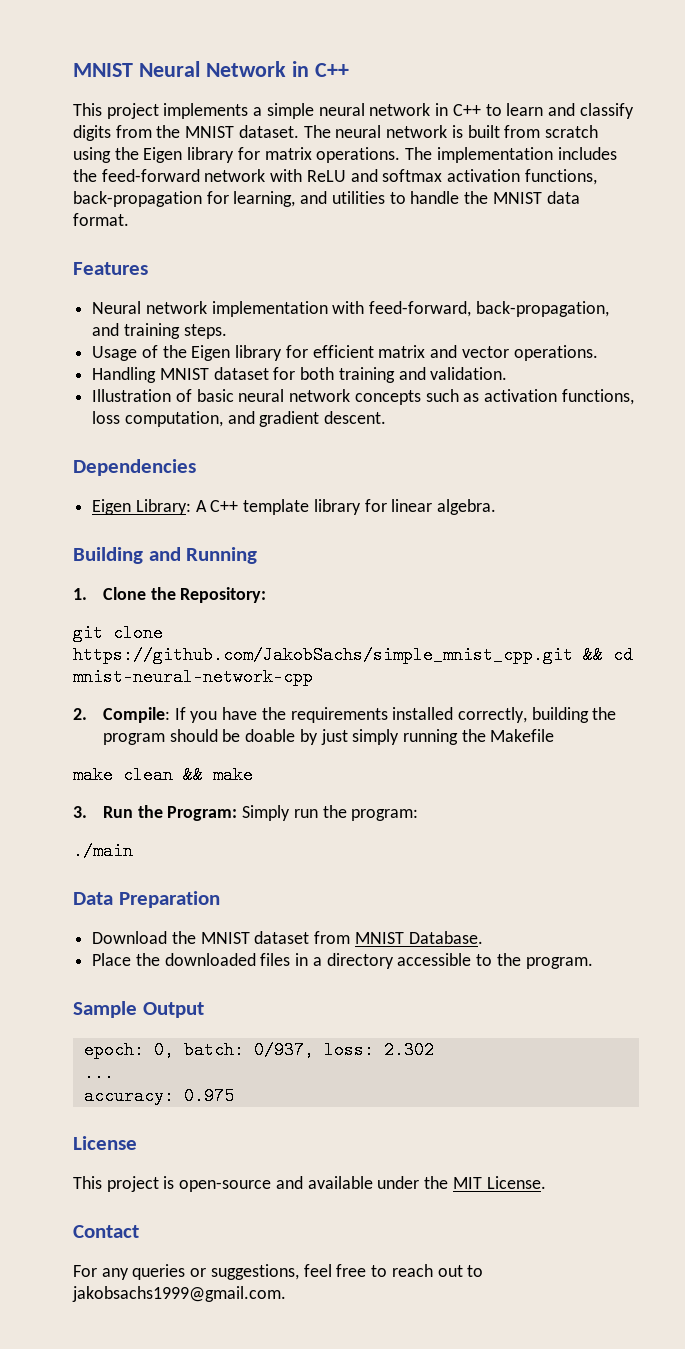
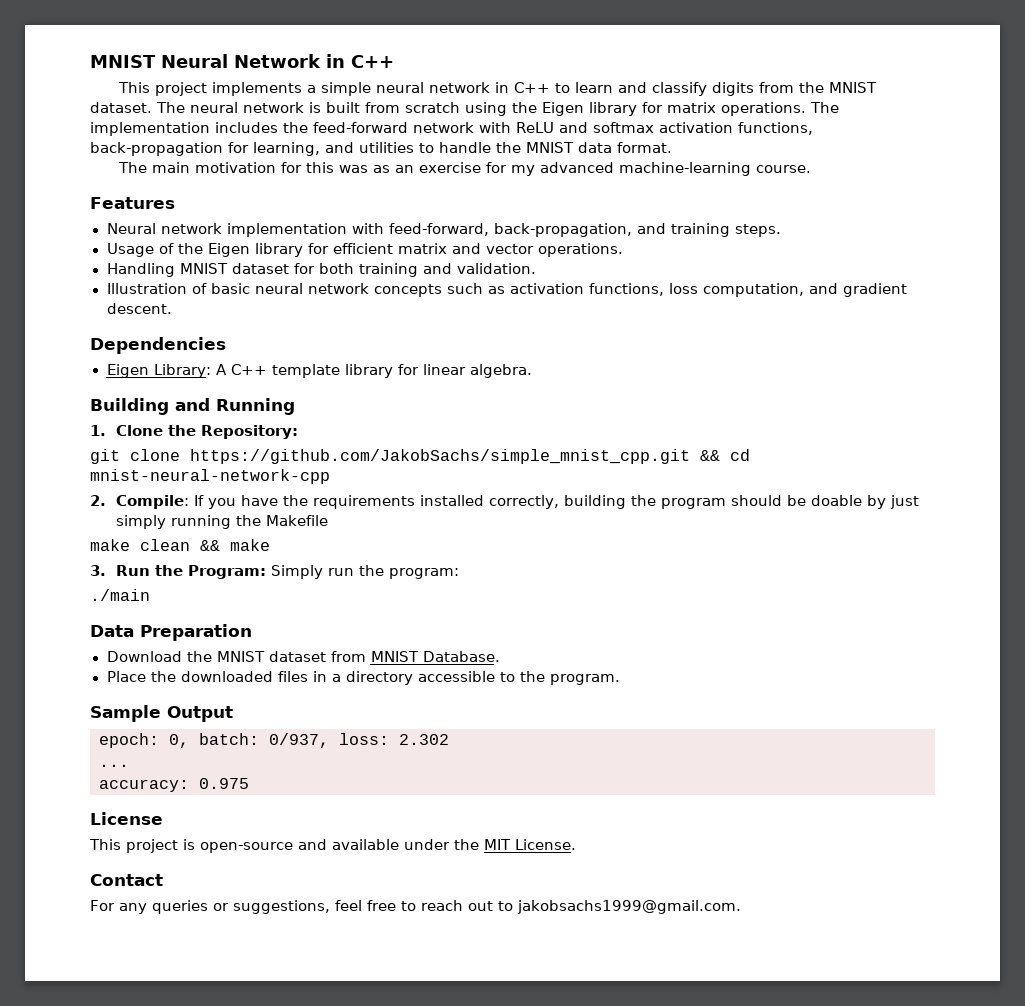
+ The main motivation for this was as an exercise for my advanced machine-learning course.

